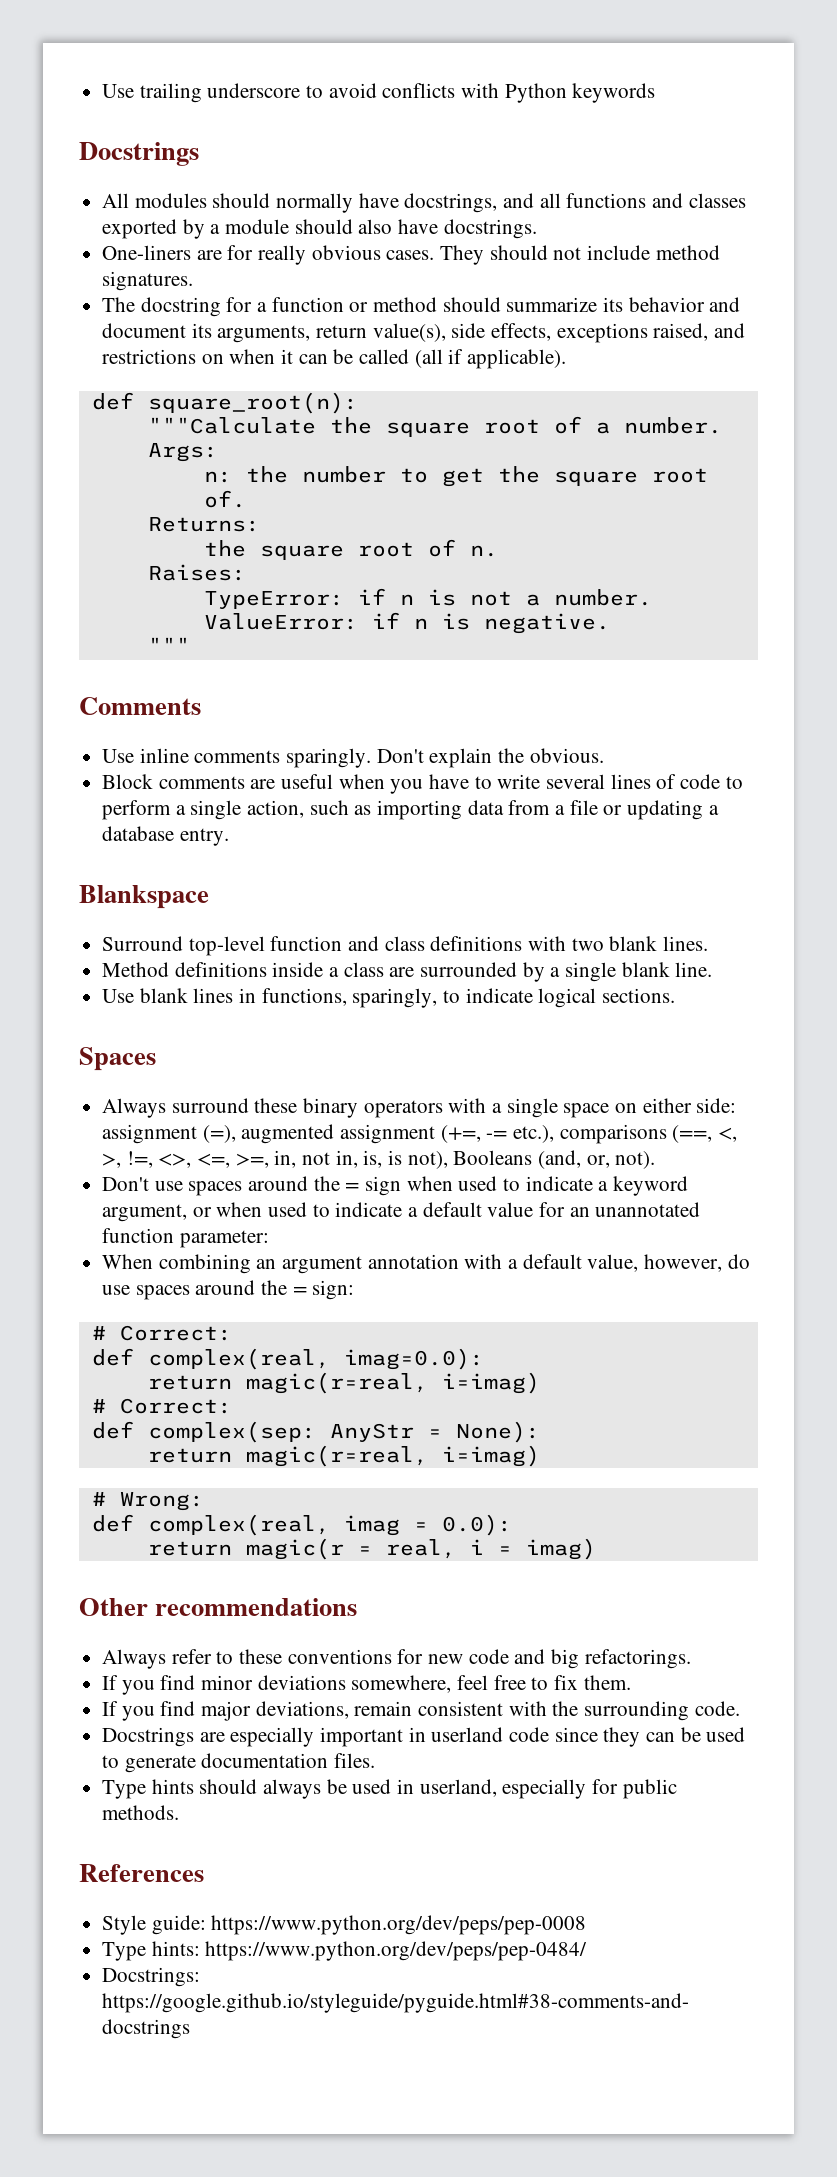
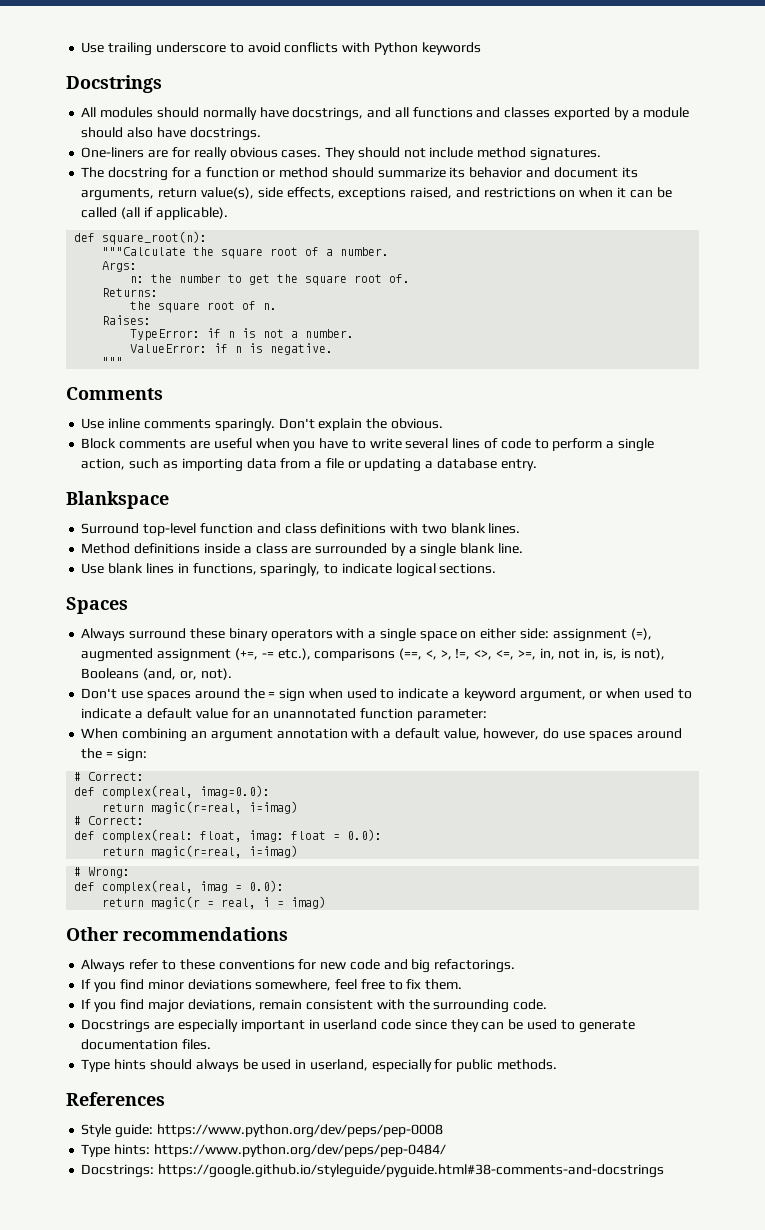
- def complex(sep: AnyStr = None):
+ def complex(real: float, imag: float = 0.0):

